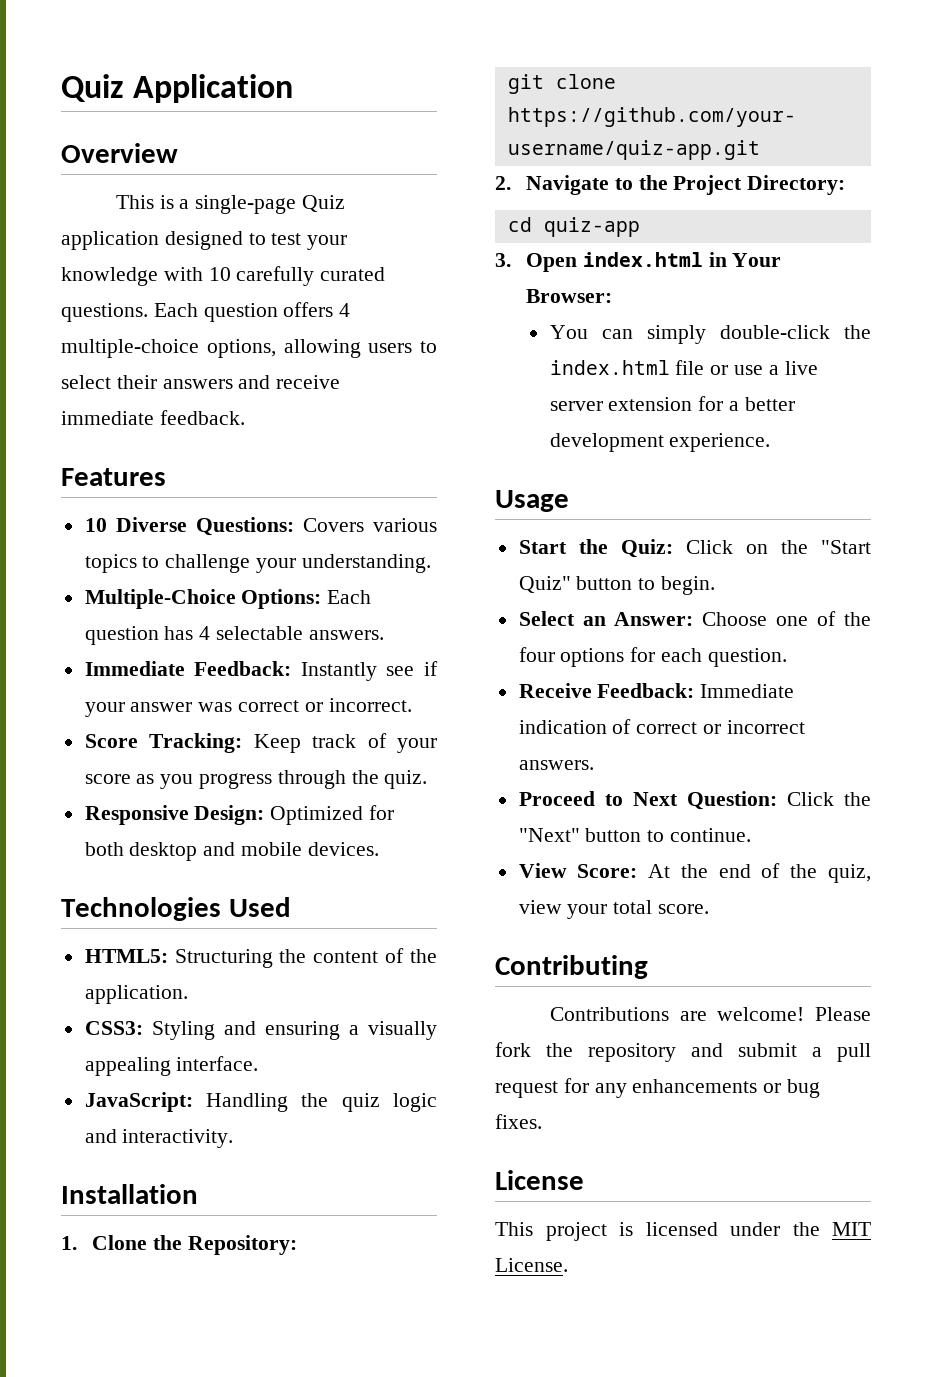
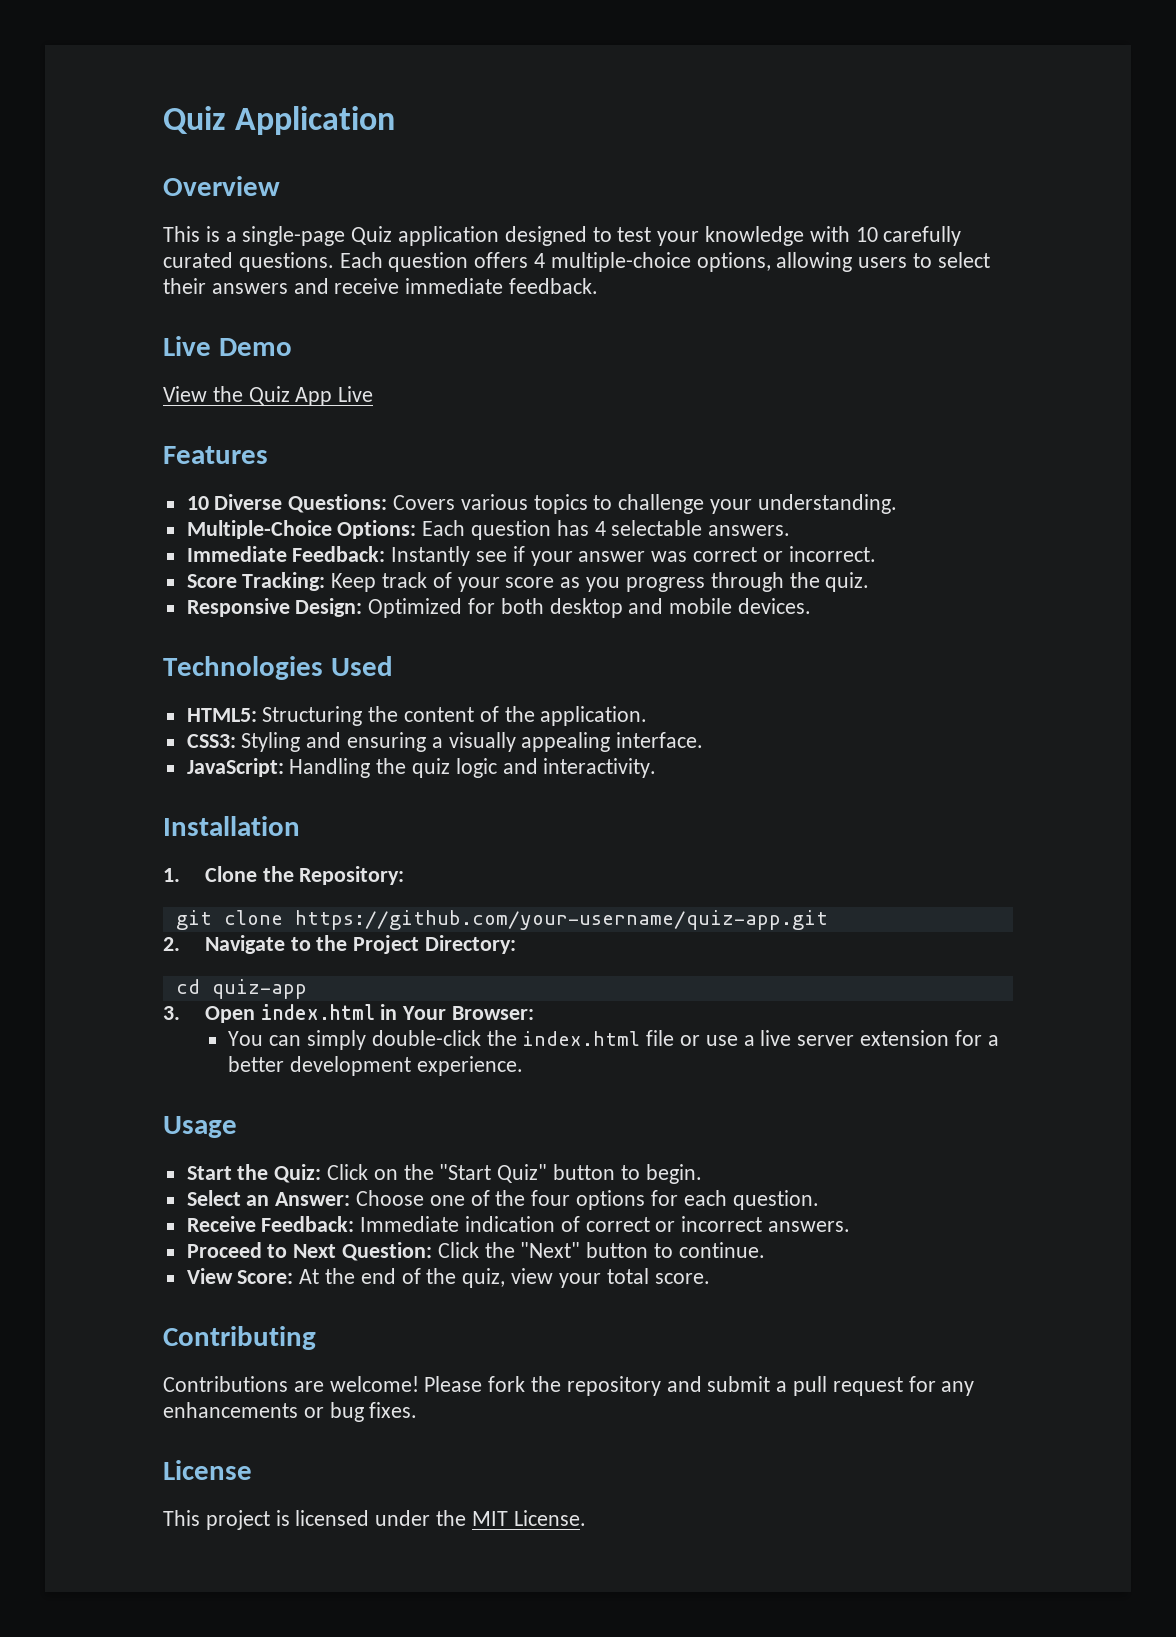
+ Live Demo
+ View the Quiz App Live

